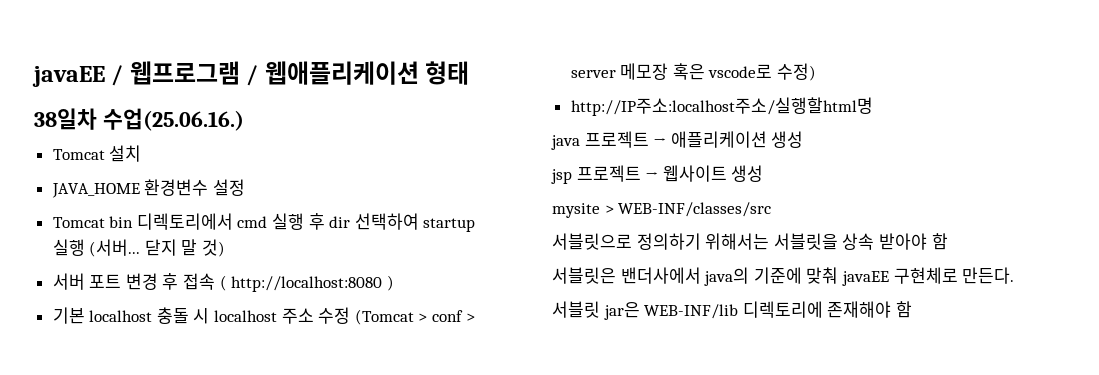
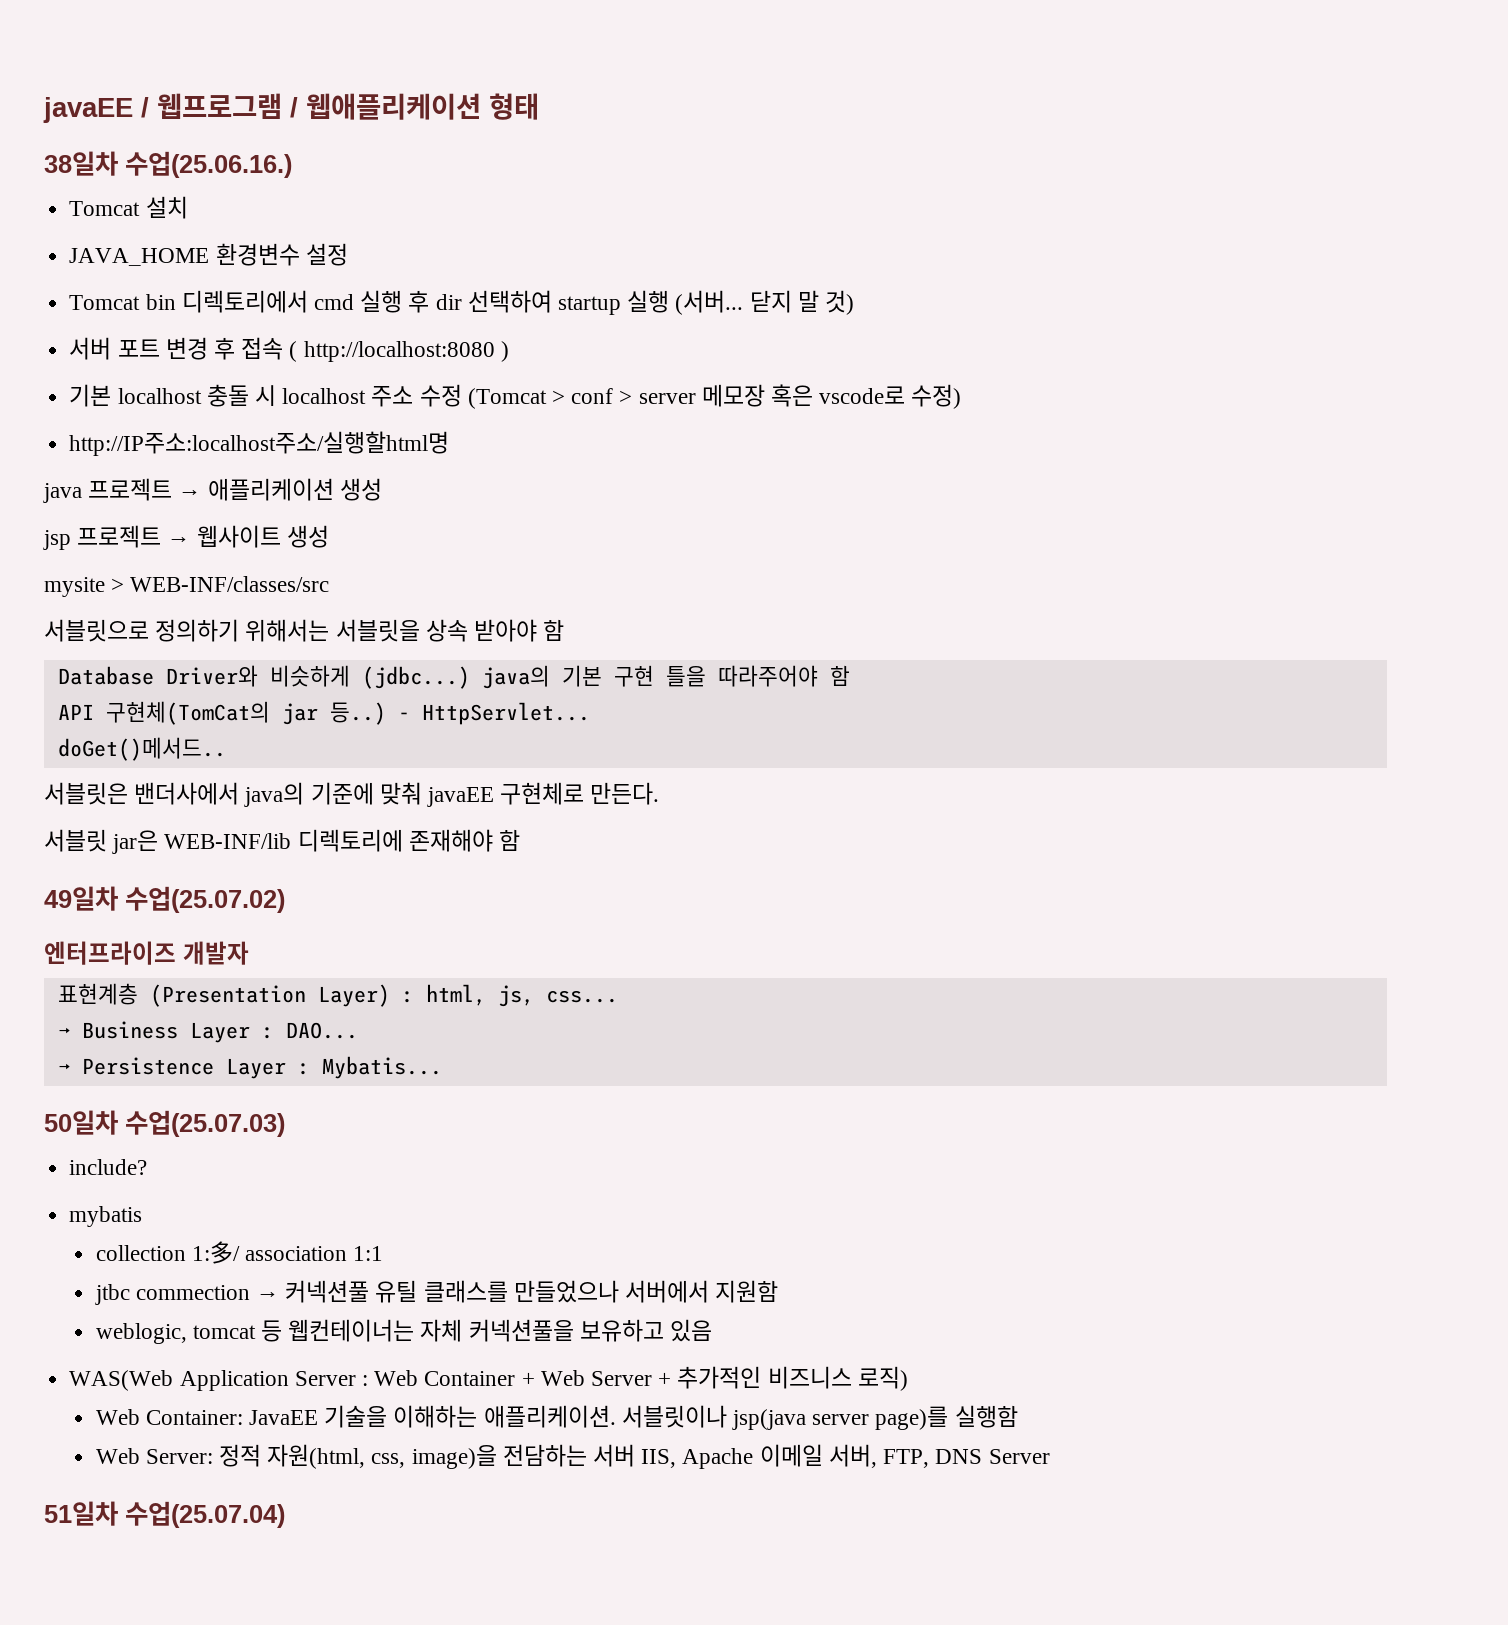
+ Database Driver와 비슷하게 (jdbc...) java의 기본 구현 틀을 따라주어야 함
+ API 구현체(TomCat의 jar 등..) - HttpServlet...
+ doGet()메서드..
+ 49일차 수업(25.07.02)
+ 엔터프라이즈 개발자
+ 표현계층 (Presentation Layer) : html, js, css...
+ → Business Layer : DAO...
+ → Persistence Layer : Mybatis...
+ 50일차 수업(25.07.03)
+ include?
+ mybatis
+ collection 1:多/ association 1:1
+ jtbc commection → 커넥션풀 유틸 클래스를 만들었으나 서버에서 지원함
+ weblogic, tomcat 등 웹컨테이너는 자체 커넥션풀을 보유하고 있음
+ WAS(Web Application Server : Web Container + Web Server + 추가적인 비즈니스 로직)
+ Web Container: JavaEE 기술을 이해하는 애플리케이션. 서블릿이나 jsp(java server page)를 실행함
+ Web Server: 정적 자원(html, css, image)을 전담하는 서버 IIS, Apache 이메일 서버, FTP, DNS Server
+ 51일차 수업(25.07.04)

